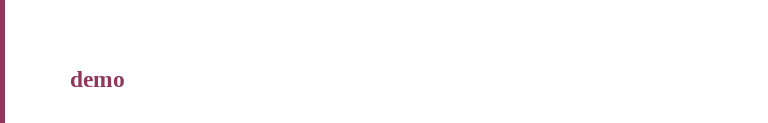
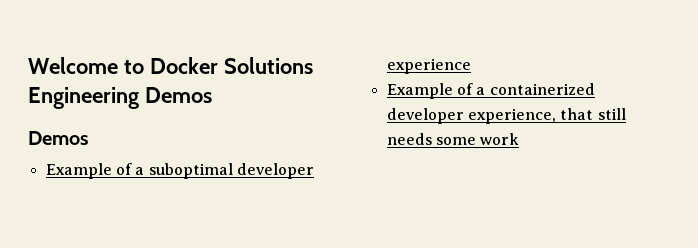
- demo
+ Welcome to Docker Solutions Engineering Demos
+ Demos
+ Example of a suboptimal developer experience
+ Example of a containerized developer experience, that still needs some work

